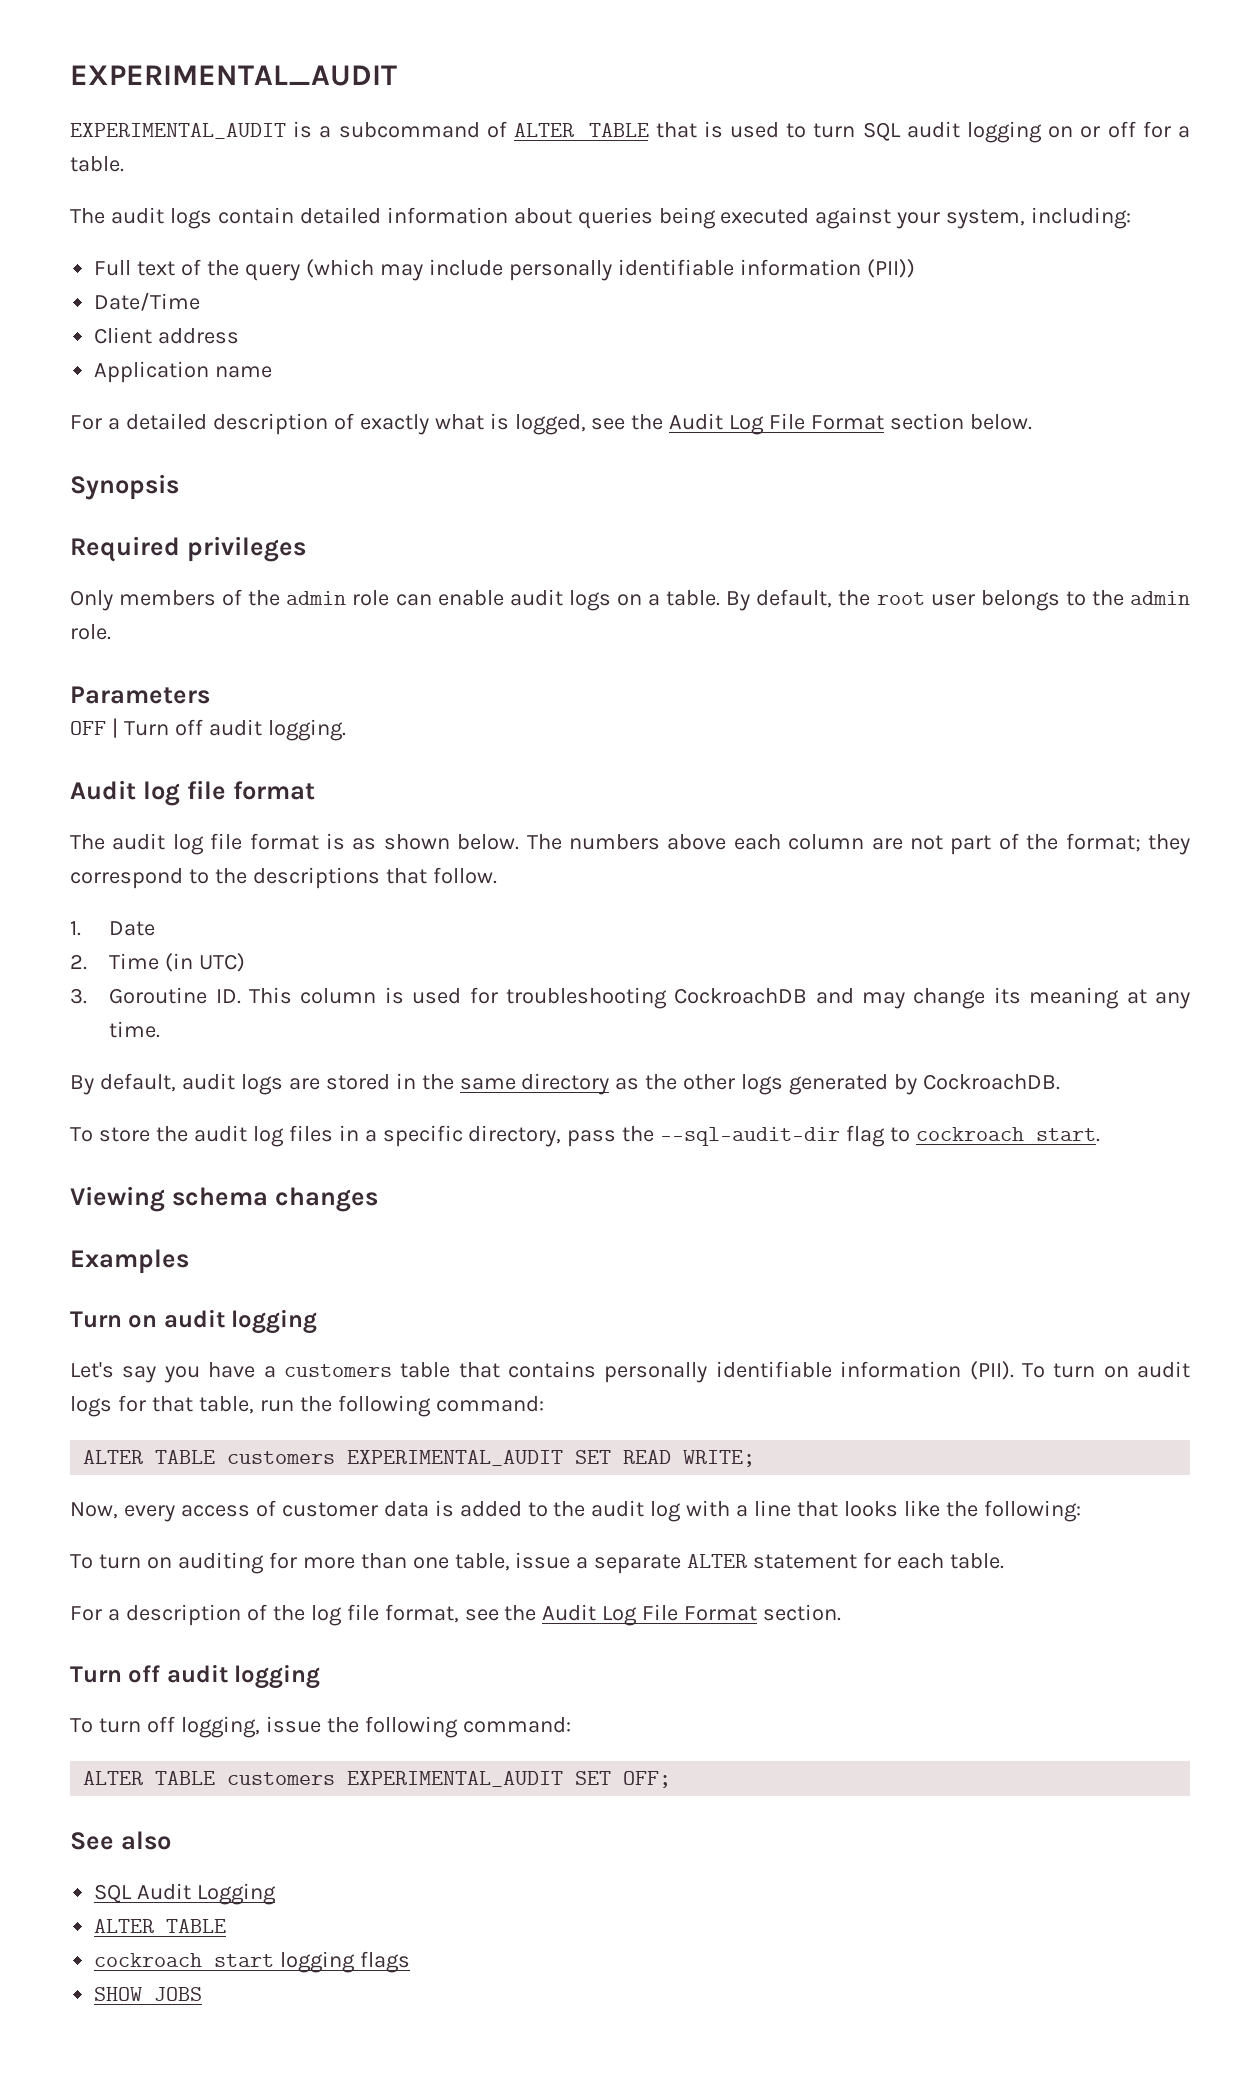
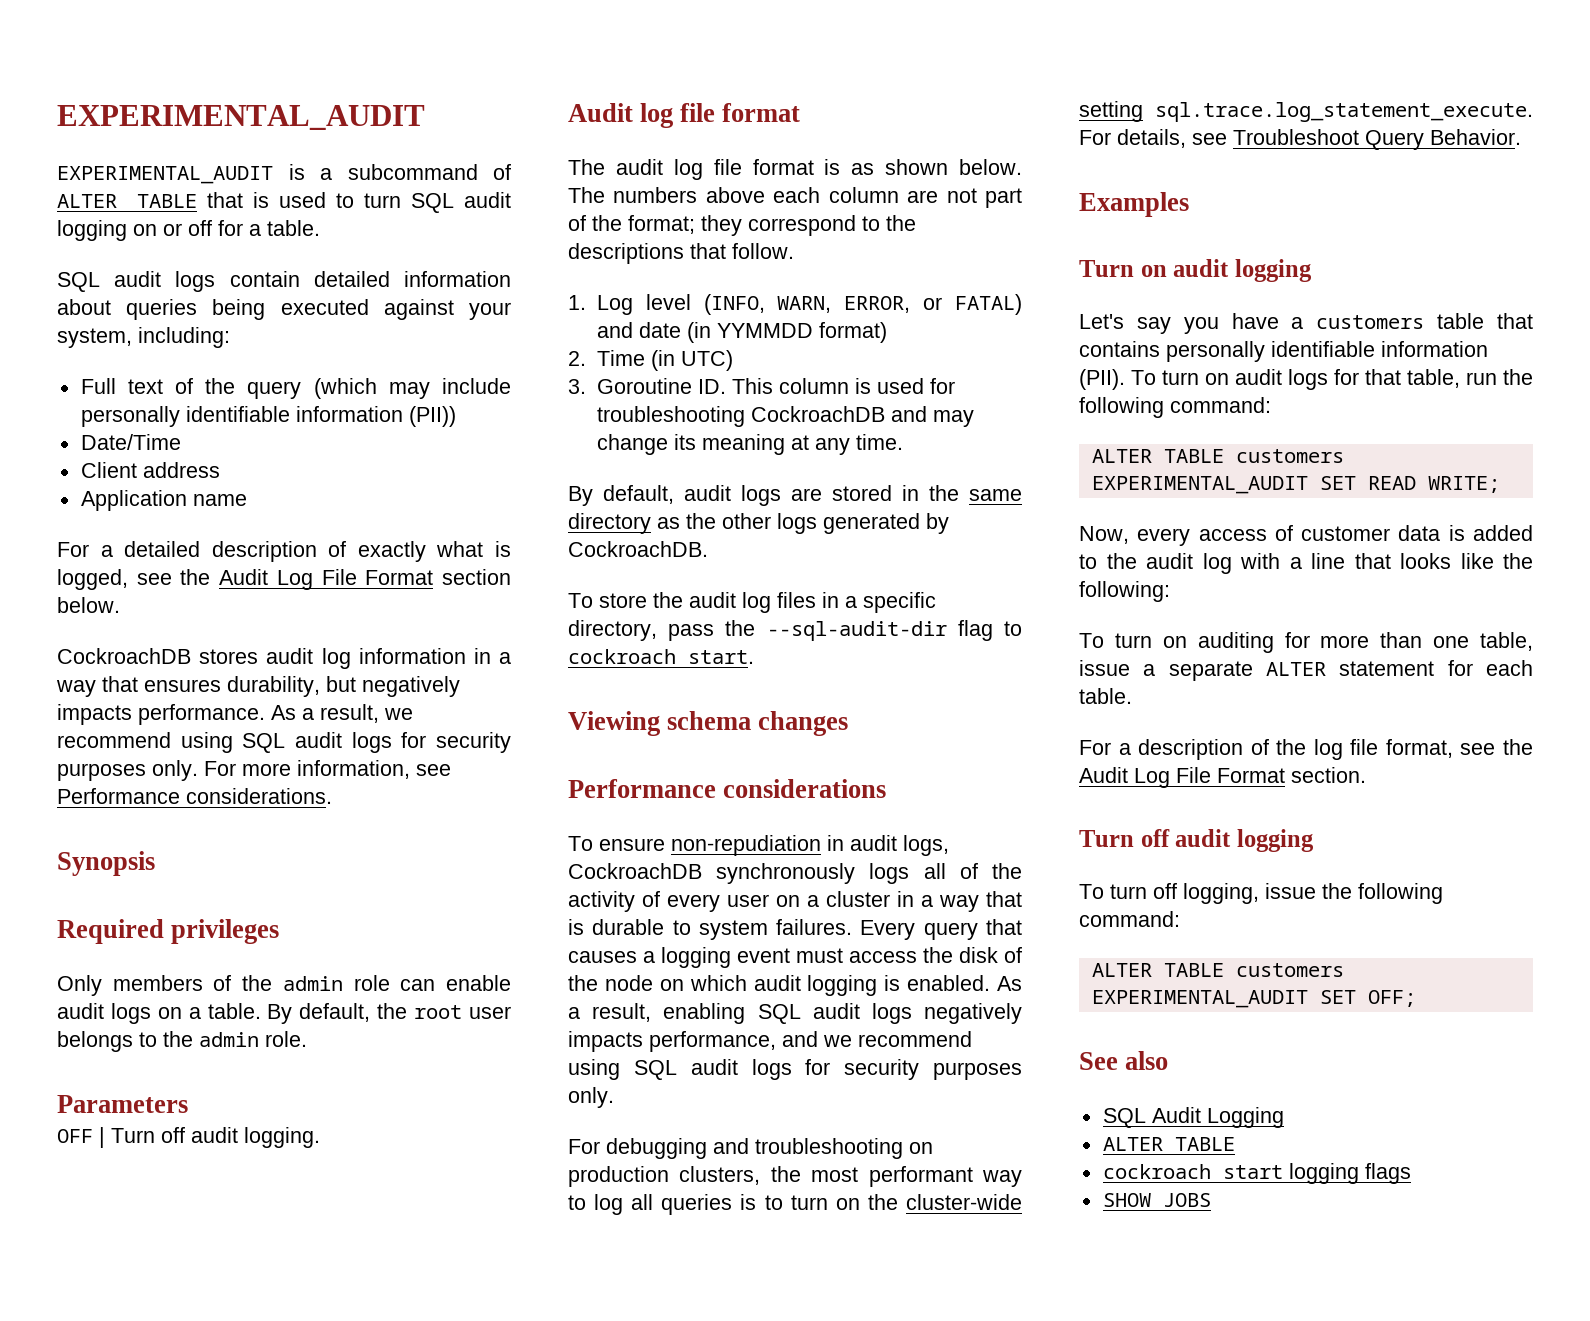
- The audit logs contain detailed information about queries being executed against your system, including:
+ SQL audit logs contain detailed information about queries being executed against your system, including:
+ CockroachDB stores audit log information in a way that ensures durability, but negatively impacts performance. As a result, we recommend using SQL audit logs for security purposes only. For more information, see Performance considerations.
- 1. Date
+ 1. Log level (INFO, WARN, ERROR, or FATAL) and date (in YYMMDD format)
+ Performance considerations
+ To ensure non-repudiation in audit logs, CockroachDB synchronously logs all of the activity of every user on a cluster in a way that is durable to system failures. Every query that causes a logging event must access the disk of the node on which audit logging is enabled. As a result, enabling SQL audit logs negatively impacts performance, and we recommend using SQL audit logs for security purposes only.
+ For debugging and troubleshooting on production clusters, the most performant way to log all queries is to turn on the cluster-wide setting sql.trace.log_statement_execute. For details, see Troubleshoot Query Behavior.

